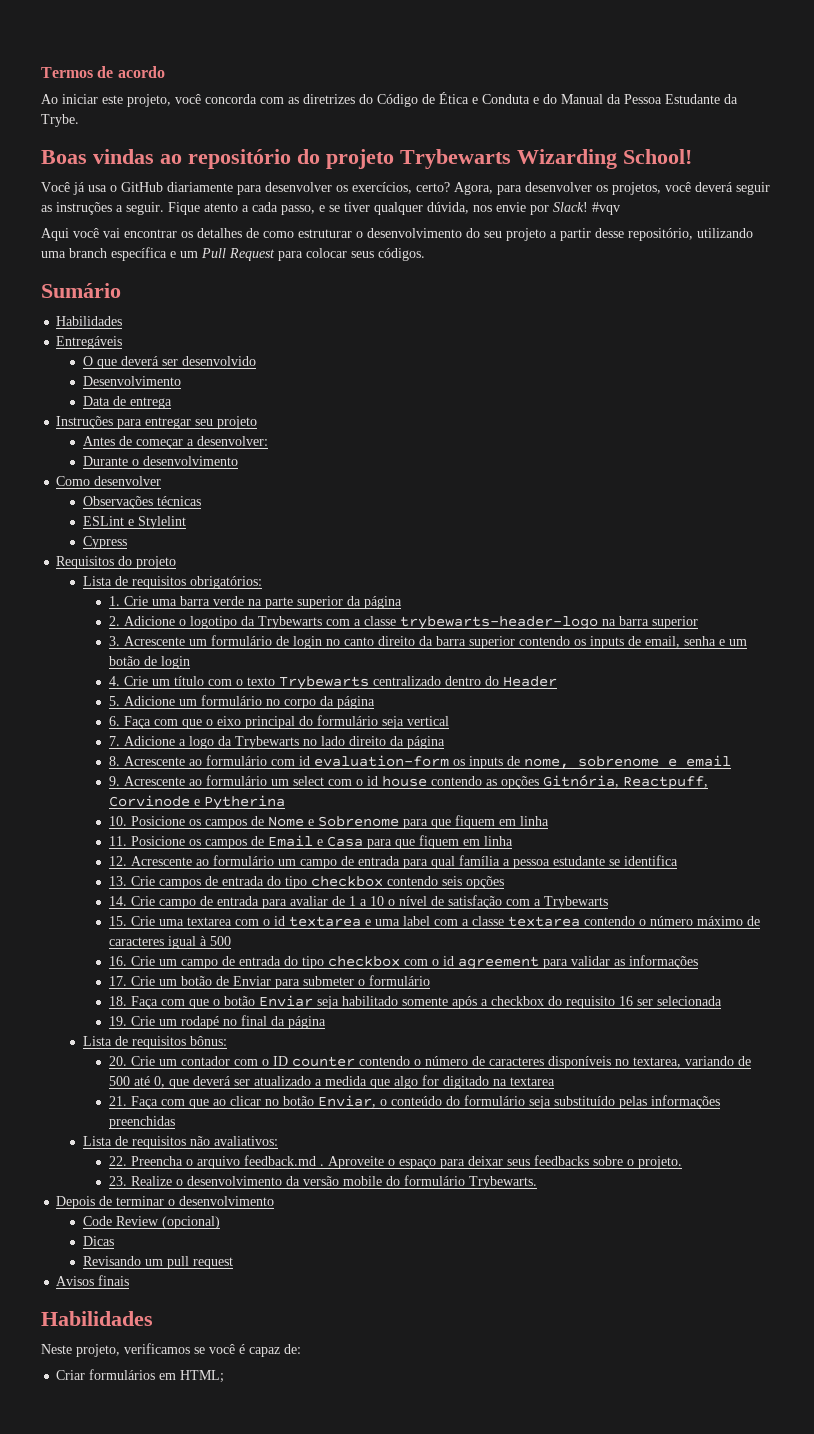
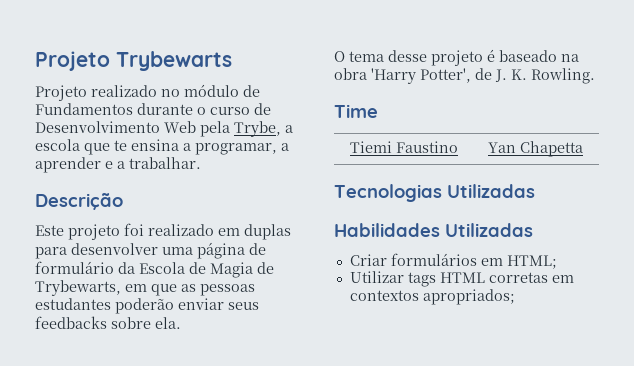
- Termos de acordo
- Ao iniciar este projeto, você concorda com as diretrizes do Código de Ética e Conduta e do Manual da Pessoa Estudante da Trybe.
- Boas vindas ao repositório do projeto Trybewarts Wizarding School!
- Você já usa o GitHub diariamente para desenvolver os exercícios, certo? Agora, para desenvolver os projetos, você deverá seguir as instruções a seguir. Fique atento a cada passo, e se tiver qualquer dúvida, nos envie por Slack! #vqv
- Aqui você vai encontrar os detalhes de como estruturar o desenvolvimento do seu projeto a partir desse repositório, utilizando uma branch específica e um Pull Request para colocar seus códigos.
- Sumário
- Habilidades
- Entregáveis
- O que deverá ser desenvolvido
- Desenvolvimento
- Data de entrega
- Instruções para entregar seu projeto
- Antes de começar a desenvolver:
- Durante o desenvolvimento
- Como desenvolver
- Observações técnicas
- ESLint e Stylelint
- Cypress
- Requisitos do projeto
- Lista de requisitos obrigatórios:
- 1. Crie uma barra verde na parte superior da página
- 2. Adicione o logotipo da Trybewarts com a classe trybewarts-header-logo na barra superior
- 3. Acrescente um formulário de login no canto direito da barra superior contendo os inputs de email, senha e um botão de login
- 4. Crie um título com o texto Trybewarts centralizado dentro do Header
- 5. Adicione um formulário no corpo da página
- 6. Faça com que o eixo principal do formulário seja vertical
- 7. Adicione a logo da Trybewarts no lado direito da página
- 8. Acrescente ao formulário com id evaluation-form os inputs de nome, sobrenome e email
- 9. Acrescente ao formulário um select com o id house contendo as opções Gitnória, Reactpuff, Corvinode e Pytherina
- 10. Posicione os campos de Nome e Sobrenome para que fiquem em linha
- 11. Posicione os campos de Email e Casa para que fiquem em linha
- 12. Acrescente ao formulário um campo de entrada para qual família a pessoa estudante se identifica
- 13. Crie campos de entrada do tipo checkbox contendo seis opções
- 14. Crie campo de entrada para avaliar de 1 a 10 o nível de satisfação com a Trybewarts
- 15. Crie uma textarea com o id textarea e uma label com a classe textarea contendo o número máximo de caracteres igual à 500
- 16. Crie um campo de entrada do tipo checkbox com o id agreement para validar as informações
- 17. Crie um botão de Enviar para submeter o formulário
- 18. Faça com que o botão Enviar seja habilitado somente após a checkbox do requisito 16 ser selecionada
- 19. Crie um rodapé no final da página
- Lista de requisitos bônus:
- 20. Crie um contador com o ID counter contendo o número de caracteres disponíveis no textarea, variando de 500 até 0, que deverá ser atualizado a medida que algo for digitado na textarea
- 21. Faça com que ao clicar no botão Enviar, o conteúdo do formulário seja substituído pelas informações preenchidas
- Lista de requisitos não avaliativos:
- 22. Preencha o arquivo feedback.md . Aproveite o espaço para deixar seus feedbacks sobre o projeto.
- 23. Realize o desenvolvimento da versão mobile do formulário Trybewarts.
- Depois de terminar o desenvolvimento
- Code Review (opcional)
- Dicas
- Revisando um pull request
- Avisos finais
- Habilidades
- Neste projeto, verificamos se você é capaz de:
+ Projeto Trybewarts
+ Projeto realizado no módulo de Fundamentos durante o curso de Desenvolvimento Web pela Trybe, a escola que te ensina a programar, a aprender e a trabalhar.
+ Descrição
+ Este projeto foi realizado em duplas para desenvolver uma página de formulário da Escola de Magia de Trybewarts, em que as pessoas estudantes poderão enviar seus feedbacks sobre ela.
+ O tema desse projeto é baseado na obra 'Harry Potter', de J. K. Rowling.
+ Time
+ Tiemi Faustino | Yan Chapetta
+ Tecnologias Utilizadas
+ Habilidades Utilizadas
  Criar formulários em HTML;
+ Utilizar tags HTML corretas em contextos apropriados;

